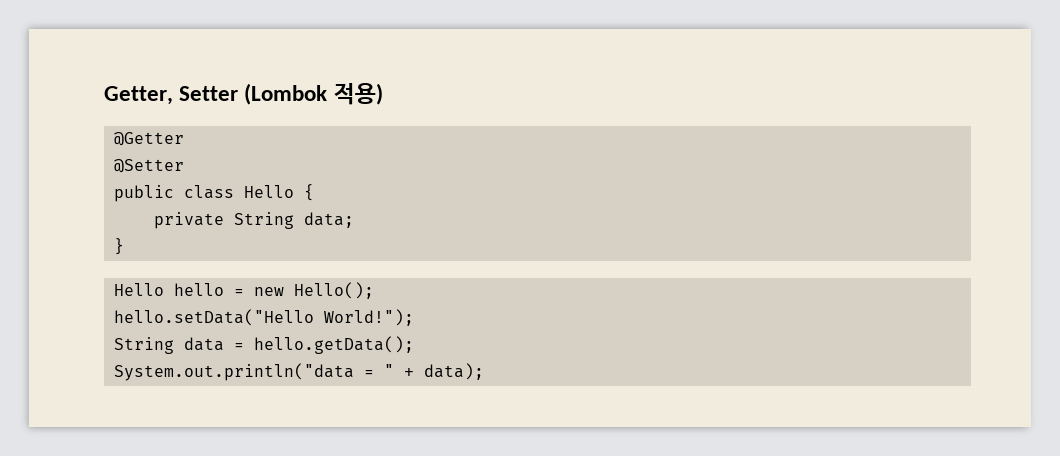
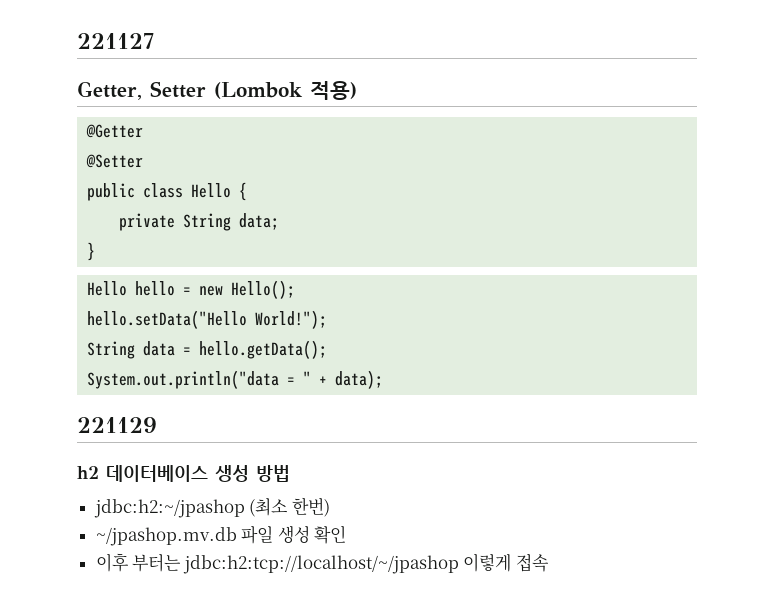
+ 221127
+ 221129
+ h2 데이터베이스 생성 방법
+ jdbc:h2:~/jpashop (최소 한번)
+ ~/jpashop.mv.db 파일 생성 확인
+ 이후 부터는 jdbc:h2:tcp://localhost/~/jpashop 이렇게 접속

